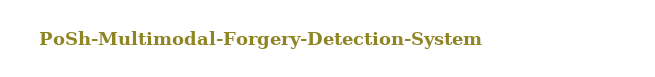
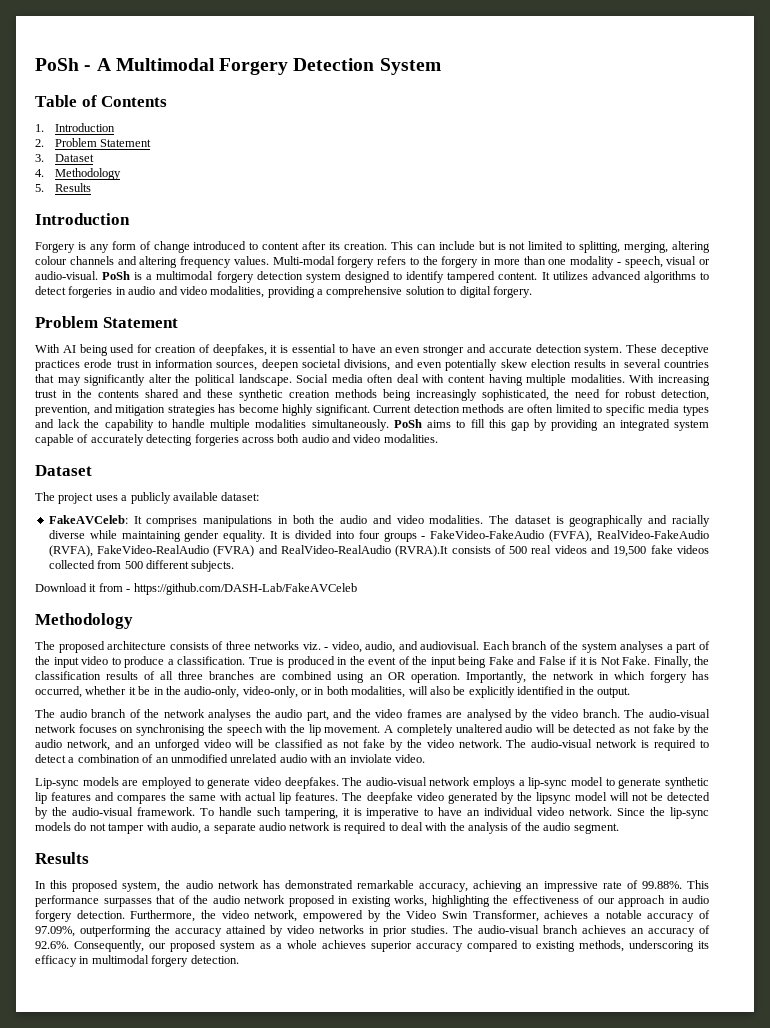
- PoSh-Multimodal-Forgery-Detection-System
+ PoSh - A Multimodal Forgery Detection System
+ Table of Contents
+ 1. Introduction
+ 2. Problem Statement
+ 3. Dataset
+ 4. Methodology
+ 5. Results
+ Introduction
+ Forgery is any form of change introduced to content after its creation. This can include but is not limited to splitting, merging, altering colour channels and altering frequency values. Multi-modal forgery refers to the forgery in more than one modality - speech, visual or audio-visual. PoSh is a multimodal forgery detection system designed to identify tampered content. It utilizes advanced algorithms to detect forgeries in audio and video modalities, providing a comprehensive solution to digital forgery.
+ Problem Statement
+ With AI being used for creation of deepfakes, it is essential to have an even stronger and accurate detection system. These deceptive practices erode trust in information sources, deepen societal divisions, and even potentially skew election results in several countries that may significantly alter the political landscape. Social media often deal with content having multiple modalities. With increasing trust in the contents shared and these synthetic creation methods being increasingly sophisticated, the need for robust detection, prevention, and mitigation strategies has become highly significant. Current detection methods are often limited to specific media types and lack the capability to handle multiple modalities simultaneously. PoSh aims to fill this gap by providing an integrated system capable of accurately detecting forgeries across both audio and video modalities.
+ Dataset
+ The project uses a publicly available dataset:
+ FakeAVCeleb: It comprises manipulations in both the audio and video modalities. The dataset is geographically and racially diverse while maintaining gender equality. It is divided into four groups - FakeVideo-FakeAudio (FVFA), RealVideo-FakeAudio (RVFA), FakeVideo-RealAudio (FVRA) and RealVideo-RealAudio (RVRA).It consists of 500 real videos and 19,500 fake videos collected from 500 different subjects.
+ Download it from - https://github.com/DASH-Lab/FakeAVCeleb
+ Methodology
+ The proposed architecture consists of three networks viz. - video, audio, and audiovisual. Each branch of the system analyses a part of the input video to produce a classification. True is produced in the event of the input being Fake and False if it is Not Fake. Finally, the classification results of all three branches are combined using an OR operation. Importantly, the network in which forgery has occurred, whether it be in the audio-only, video-only, or in both modalities, will also be explicitly identified in the output.
+ The audio branch of the network analyses the audio part, and the video frames are analysed by the video branch. The audio-visual network focuses on synchronising the speech with the lip movement. A completely unaltered audio will be detected as not fake by the audio network, and an unforged video will be classified as not fake by the video network. The audio-visual network is required to detect a combination of an unmodified unrelated audio with an inviolate video.
+ Lip-sync models are employed to generate video deepfakes. The audio-visual network employs a lip-sync model to generate synthetic lip features and compares the same with actual lip features. The deepfake video generated by the lipsync model will not be detected by the audio-visual framework. To handle such tampering, it is imperative to have an individual video network. Since the lip-sync models do not tamper with audio, a separate audio network is required to deal with the analysis of the audio segment.
+ Results
+ In this proposed system, the audio network has demonstrated remarkable accuracy, achieving an impressive rate of 99.88%. This performance surpasses that of the audio network proposed in existing works, highlighting the effectiveness of our approach in audio forgery detection. Furthermore, the video network, empowered by the Video Swin Transformer, achieves a notable accuracy of 97.09%, outperforming the accuracy attained by video networks in prior studies. The audio-visual branch achieves an accuracy of 92.6%. Consequently, our proposed system as a whole achieves superior accuracy compared to existing methods, underscoring its efficacy in multimodal forgery detection.

